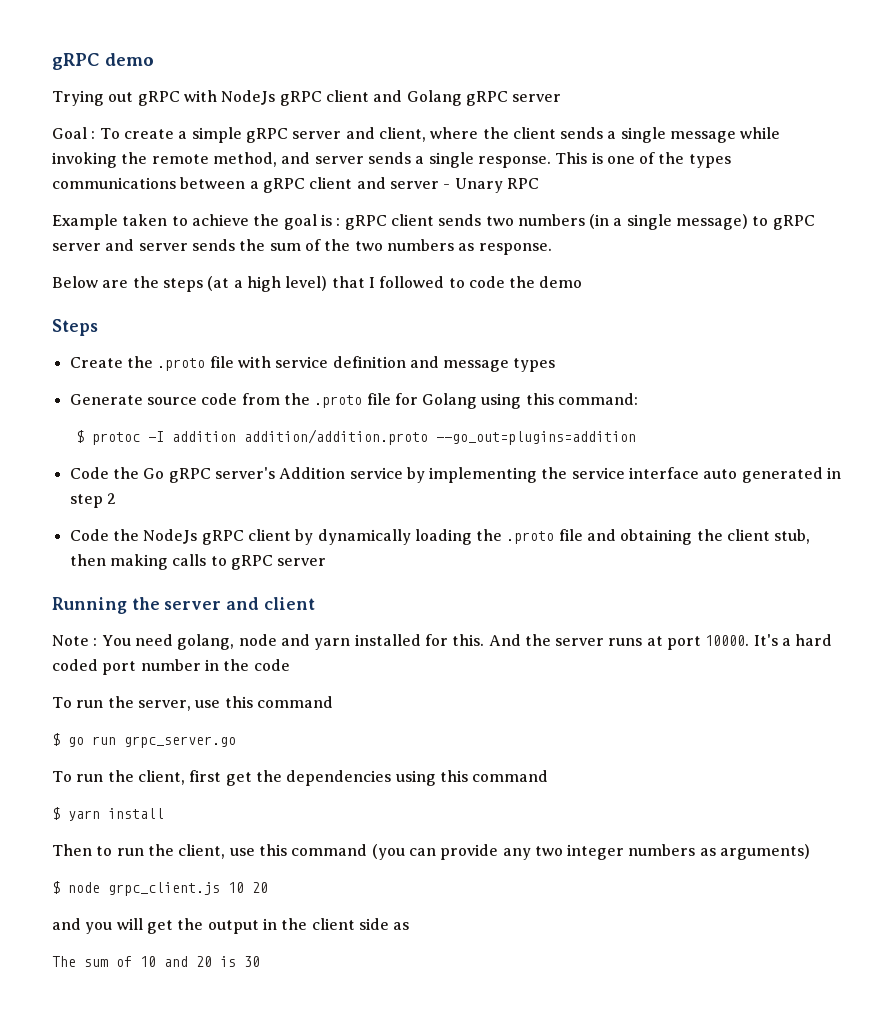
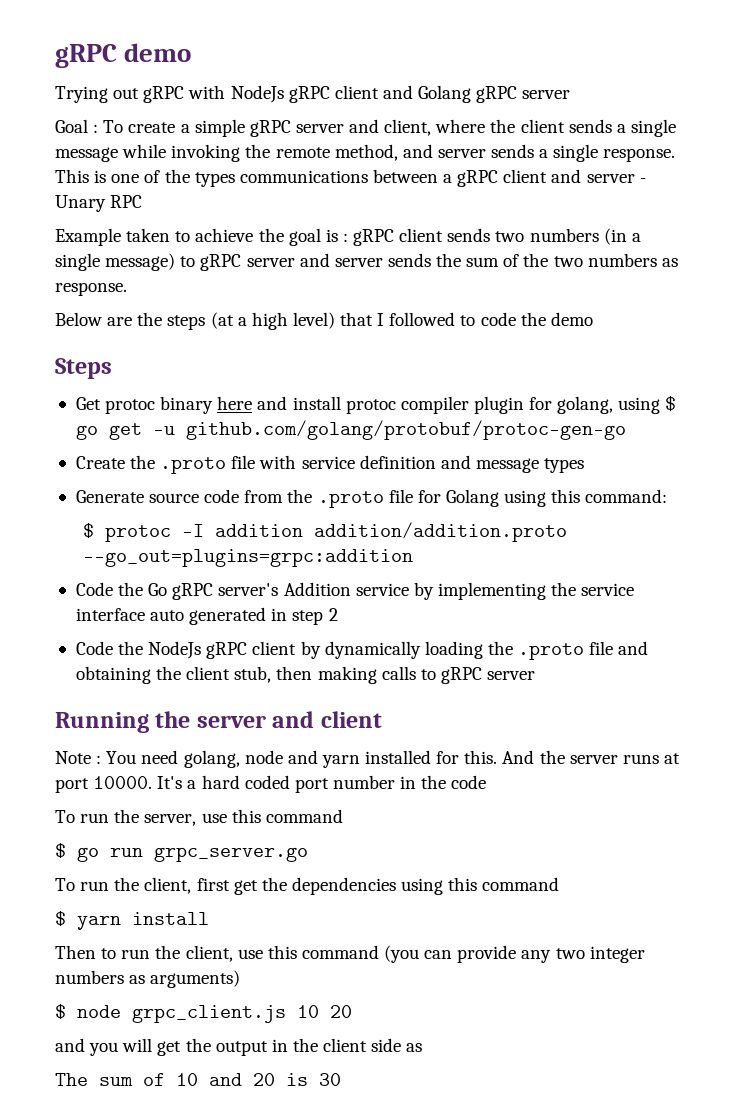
+ Get protoc binary here and install protoc compiler plugin for golang, using $ go get -u github.com/golang/protobuf/protoc-gen-go
- $ protoc -I addition addition/addition.proto --go_out=plugins=addition
+ $ protoc -I addition addition/addition.proto --go_out=plugins=grpc:addition

